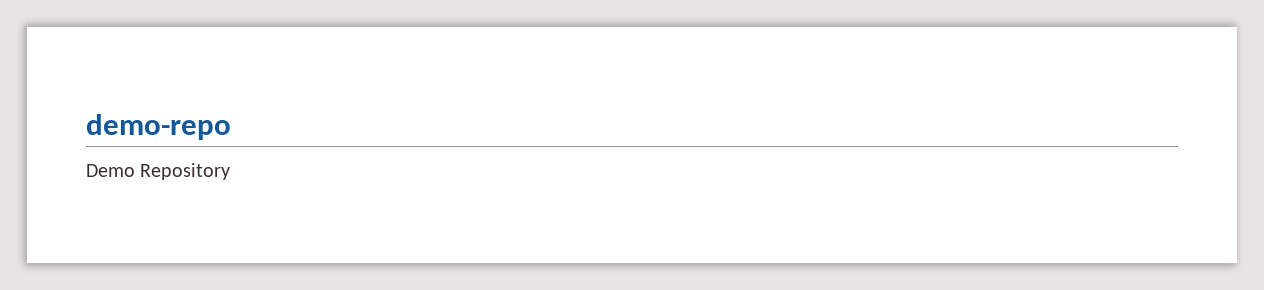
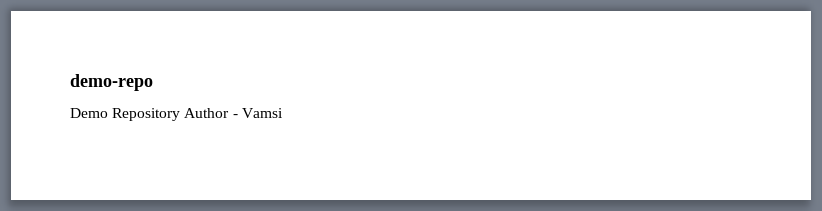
- Demo Repository
+ Demo Repository Author - Vamsi

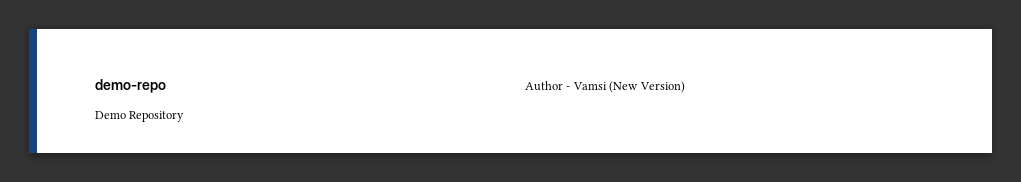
- Demo Repository Author - Vamsi
+ Demo Repository
+ Author - Vamsi (New Version)

